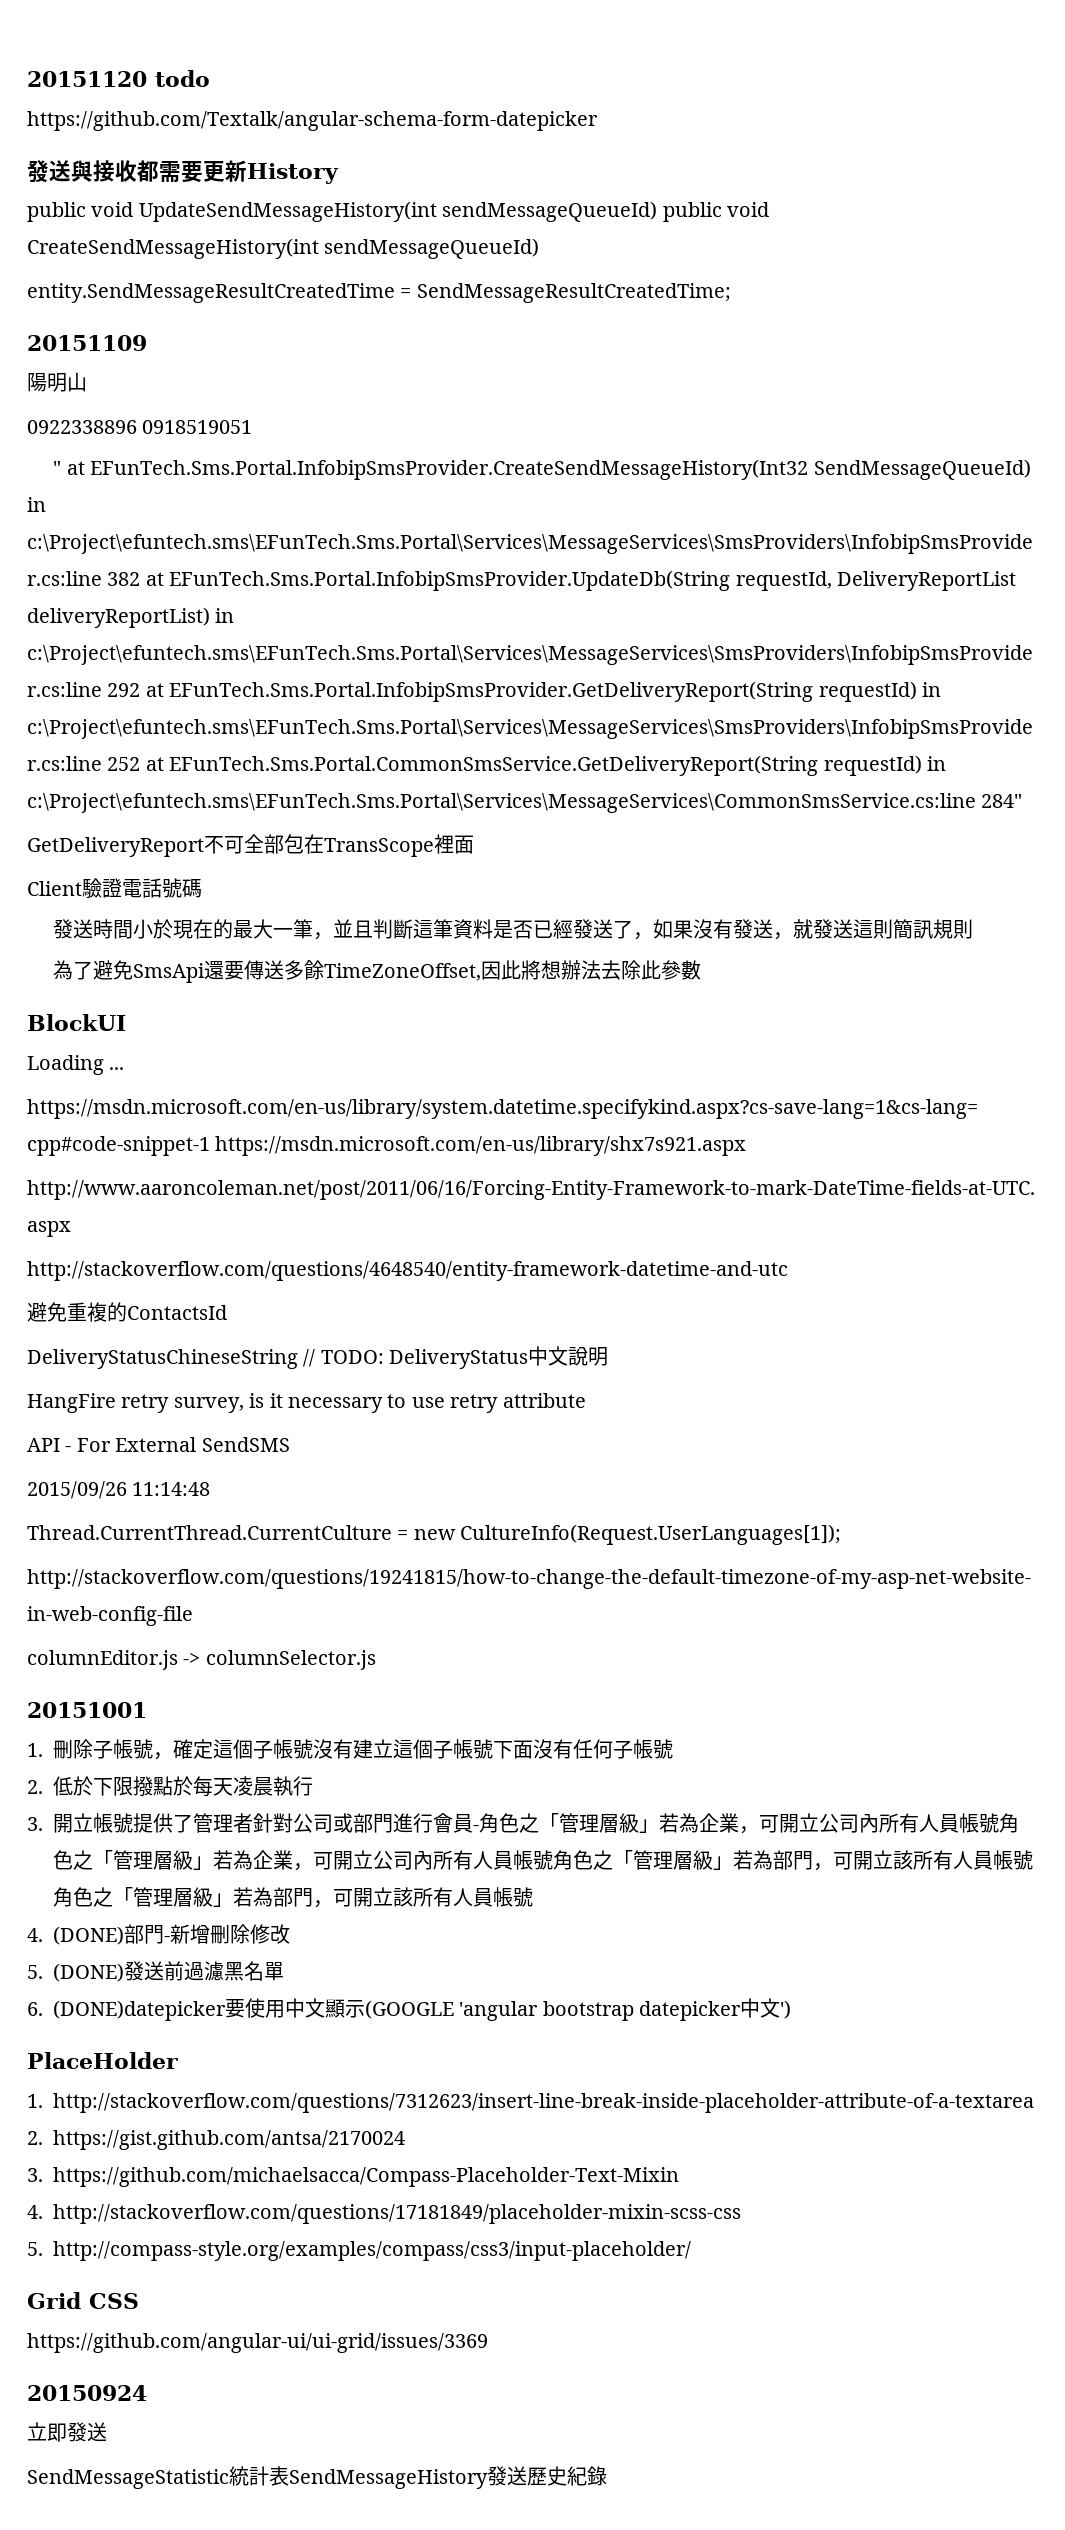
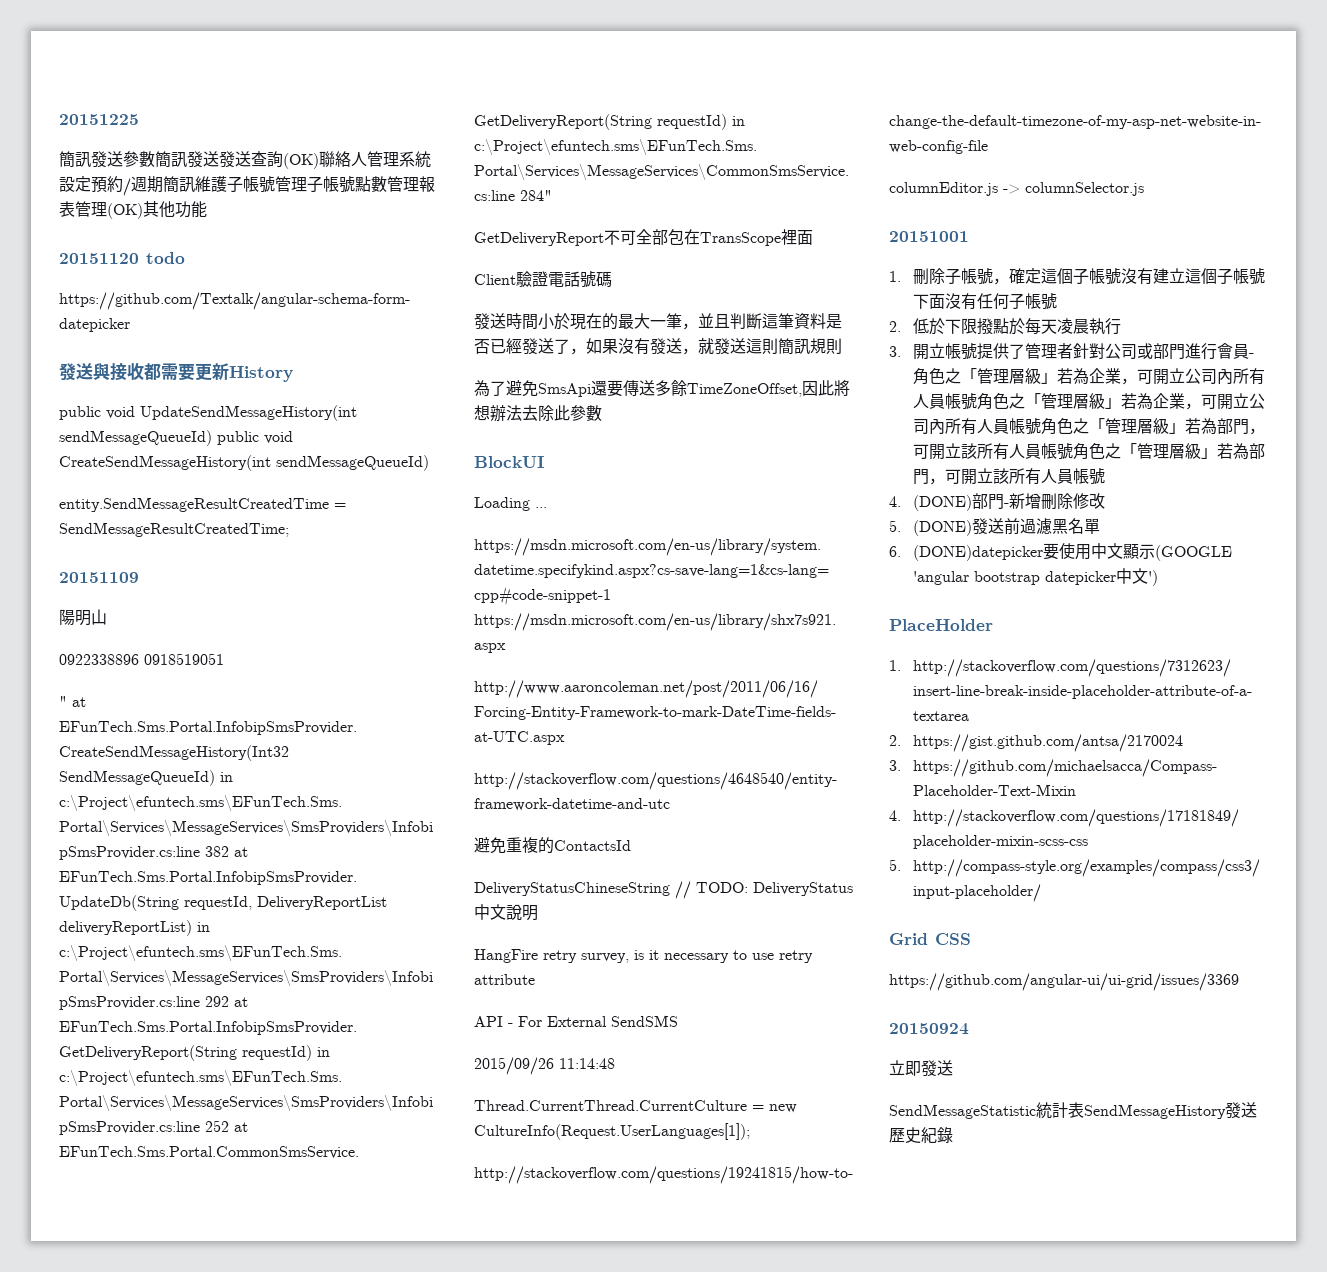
+ 20151225
+ 簡訊發送參數簡訊發送發送查詢(OK)聯絡人管理系統設定預約/週期簡訊維護子帳號管理子帳號點數管理報表管理(OK)其他功能

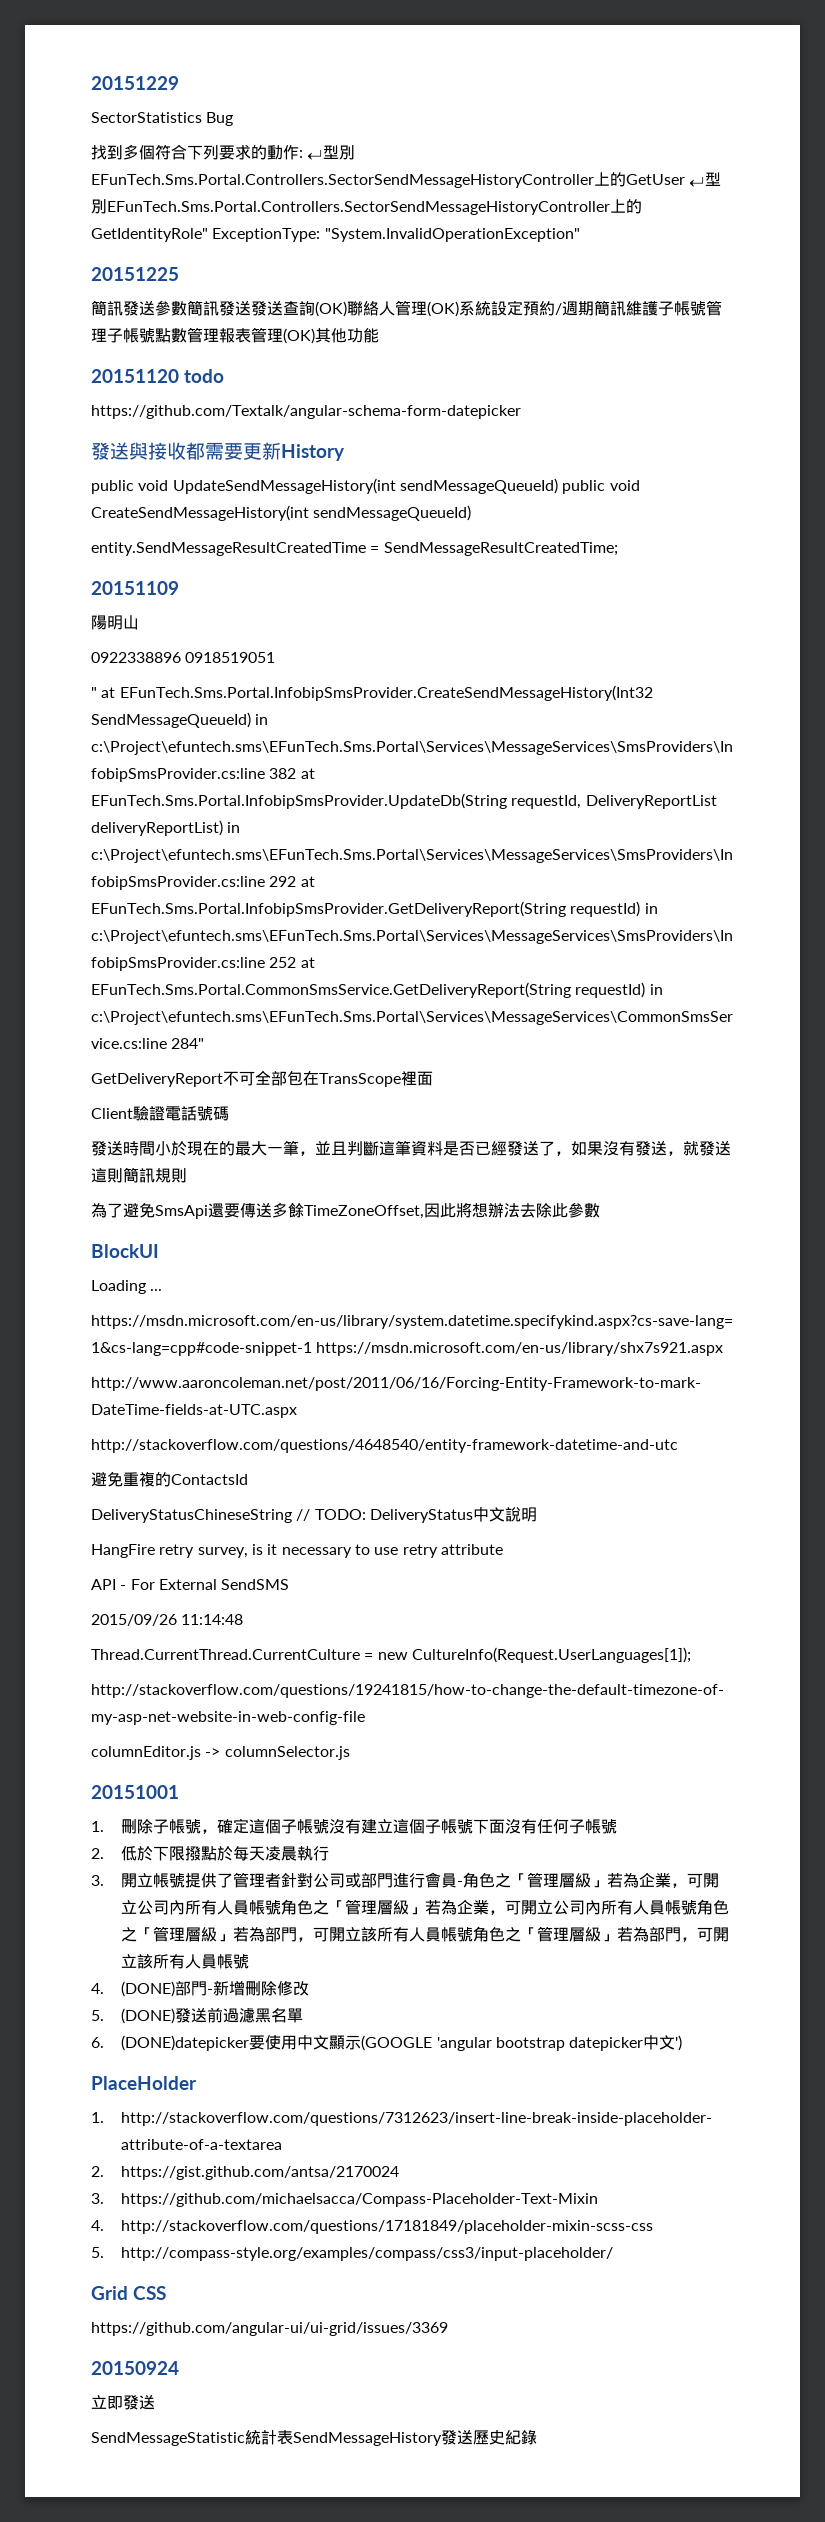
+ 20151229
+ SectorStatistics Bug
+ 找到多個符合下列要求的動作: ↵型別EFunTech.Sms.Portal.Controllers.SectorSendMessageHistoryController上的GetUser ↵型別EFunTech.Sms.Portal.Controllers.SectorSendMessageHistoryController上的GetIdentityRole" ExceptionType: "System.InvalidOperationException"
- 簡訊發送參數簡訊發送發送查詢(OK)聯絡人管理系統設定預約/週期簡訊維護子帳號管理子帳號點數管理報表管理(OK)其他功能
+ 簡訊發送參數簡訊發送發送查詢(OK)聯絡人管理(OK)系統設定預約/週期簡訊維護子帳號管理子帳號點數管理報表管理(OK)其他功能

